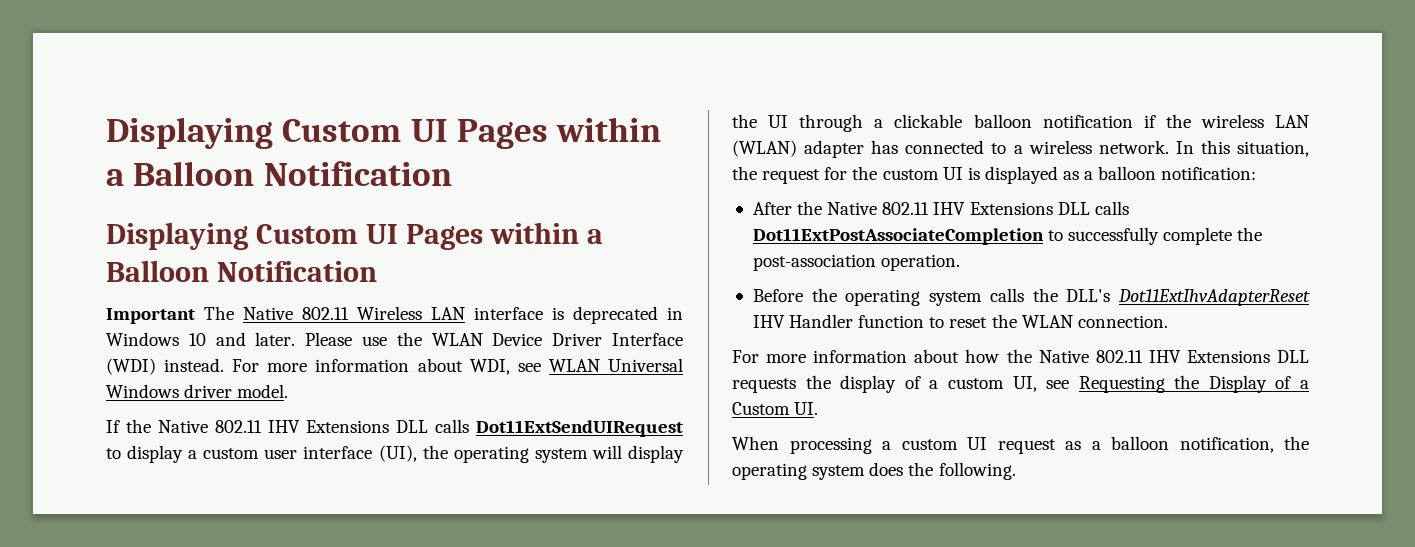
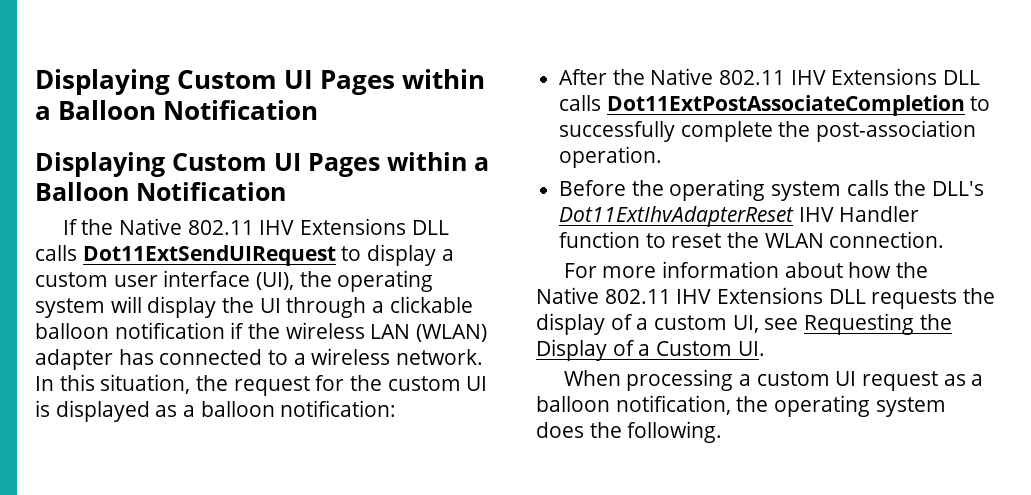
- Important The Native 802.11 Wireless LAN interface is deprecated in Windows 10 and later. Please use the WLAN Device Driver Interface (WDI) instead. For more information about WDI, see WLAN Universal Windows driver model.

